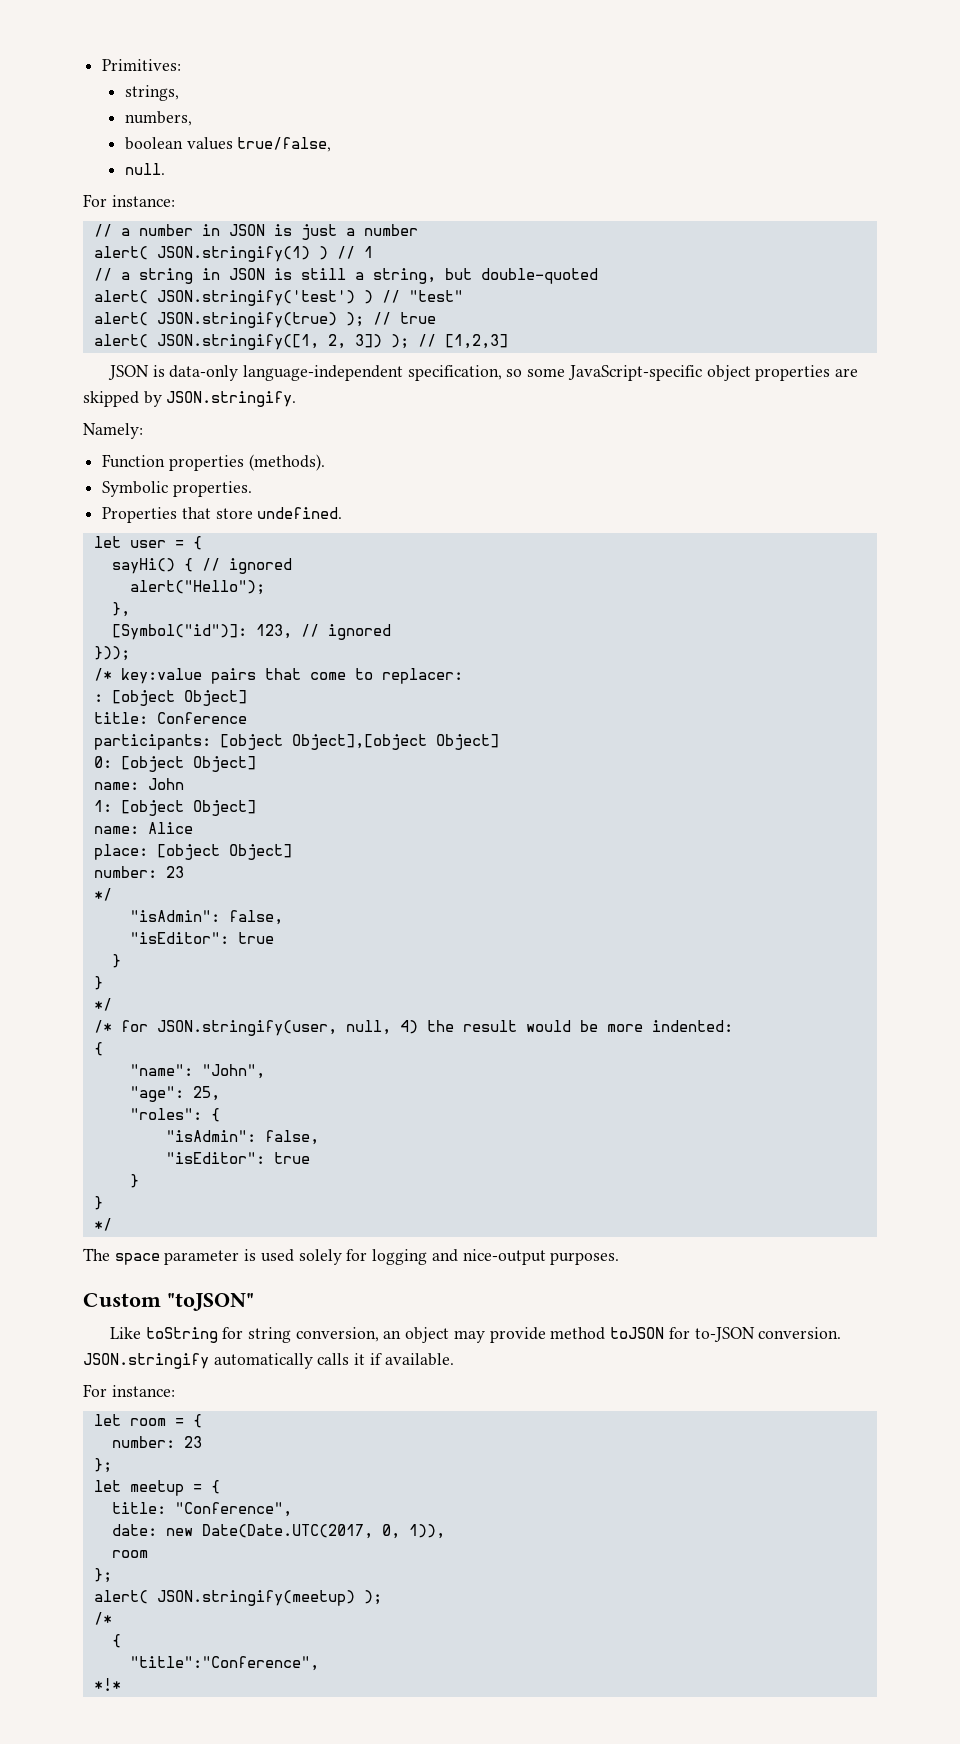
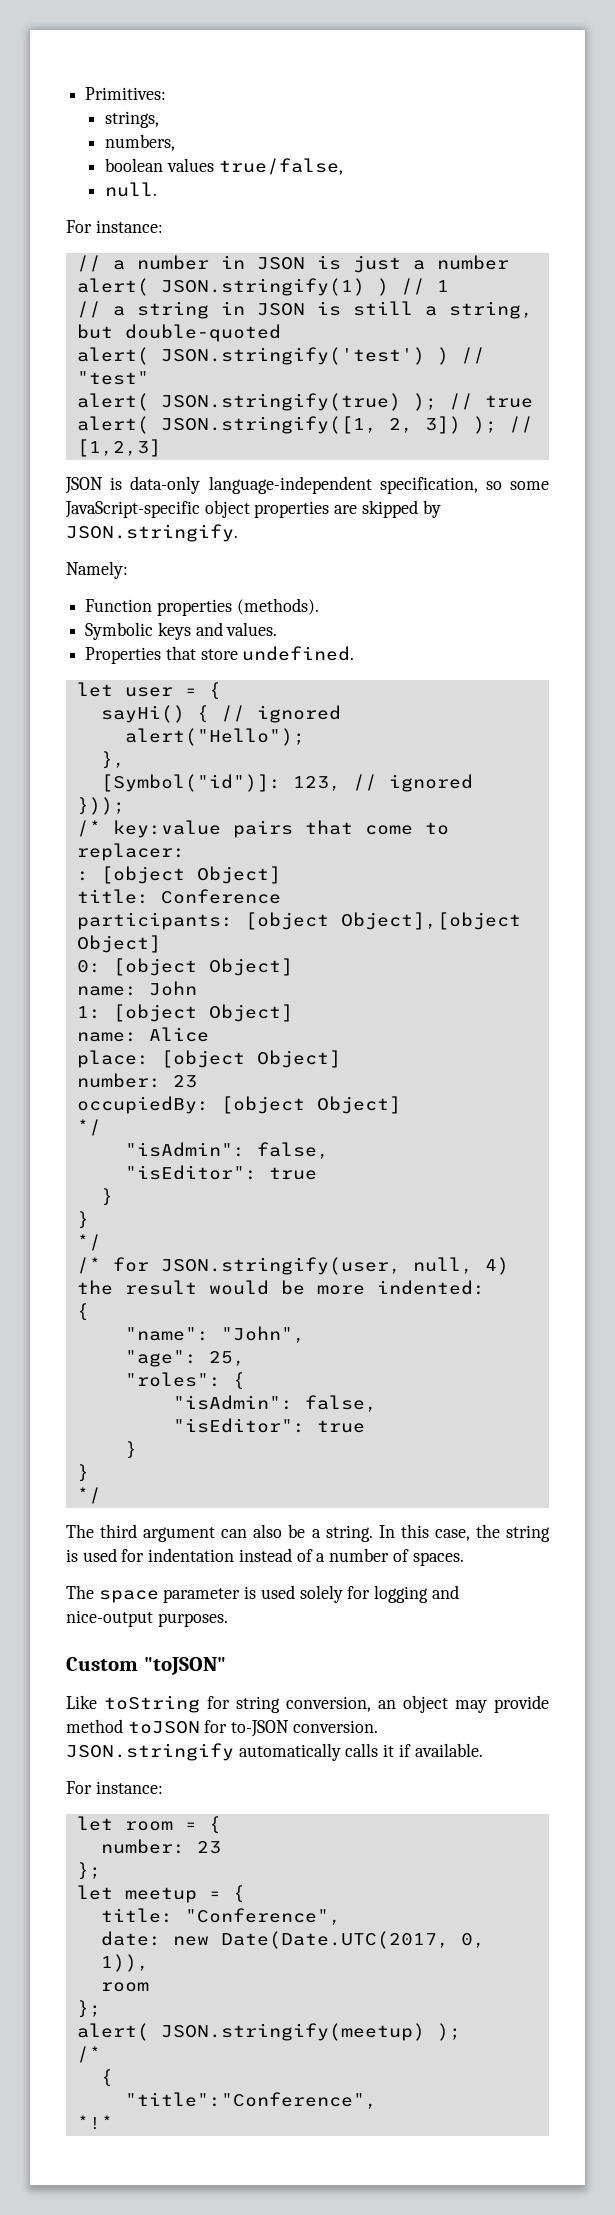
- Symbolic properties.
+ Symbolic keys and values.
+ occupiedBy: [object Object]
+ The third argument can also be a string. In this case, the string is used for indentation instead of a number of spaces.

